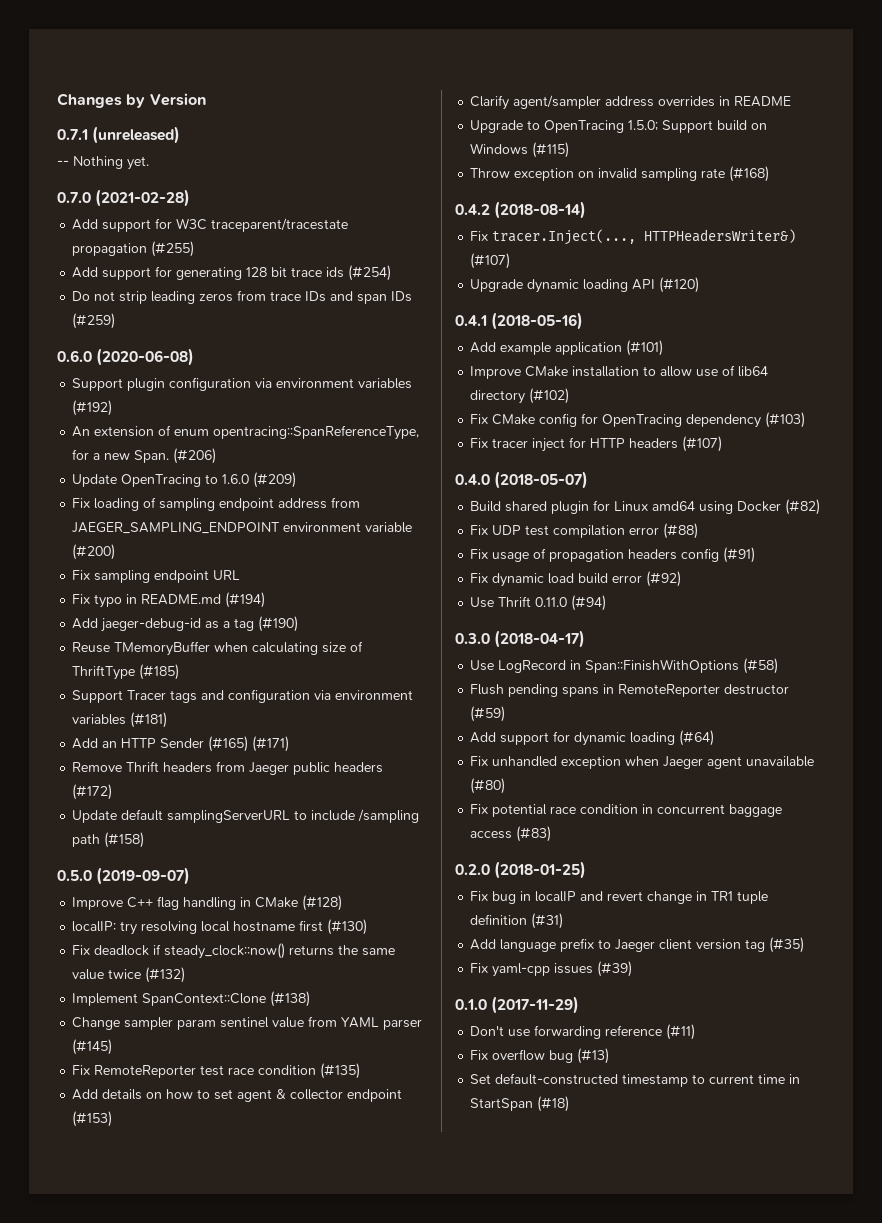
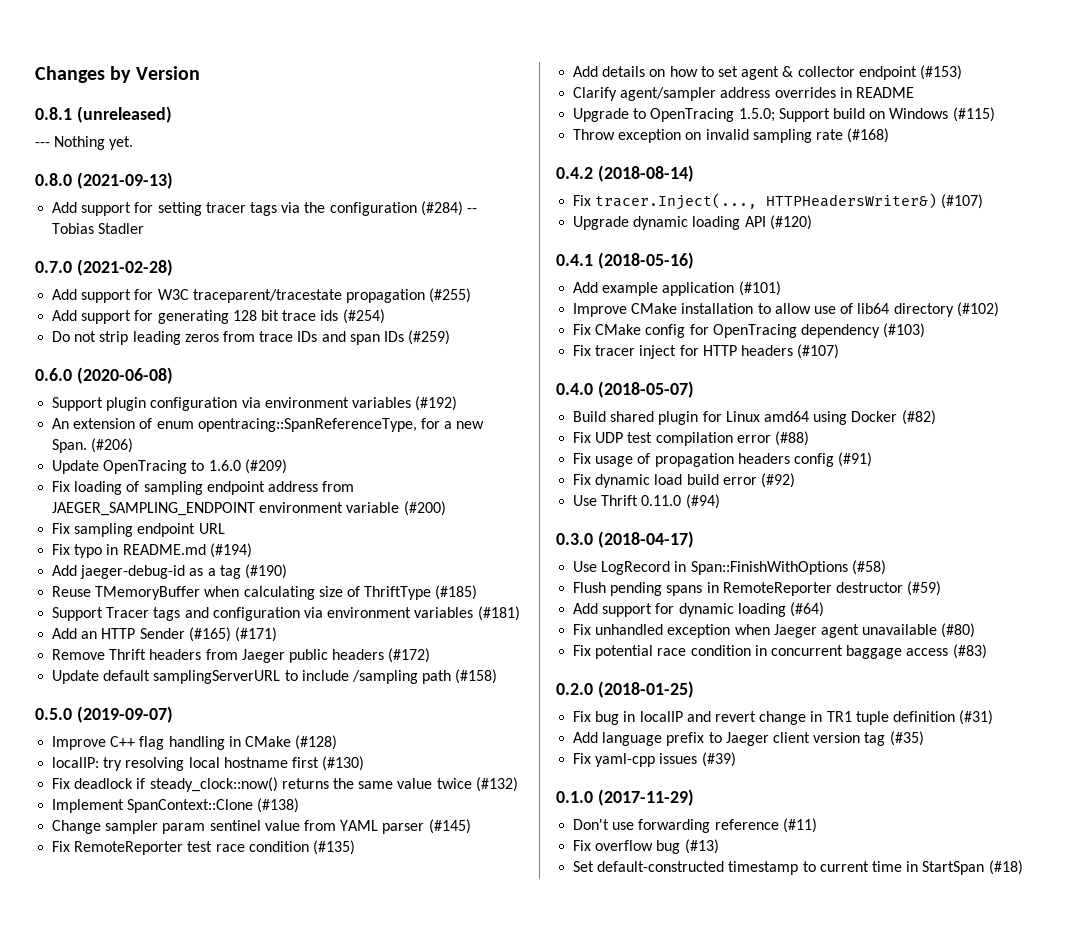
- 0.7.1 (unreleased)
+ 0.8.1 (unreleased)
- -- Nothing yet.
+ --- Nothing yet.
+ 0.8.0 (2021-09-13)
+ Add support for setting tracer tags via the configuration (#284) -- Tobias Stadler

